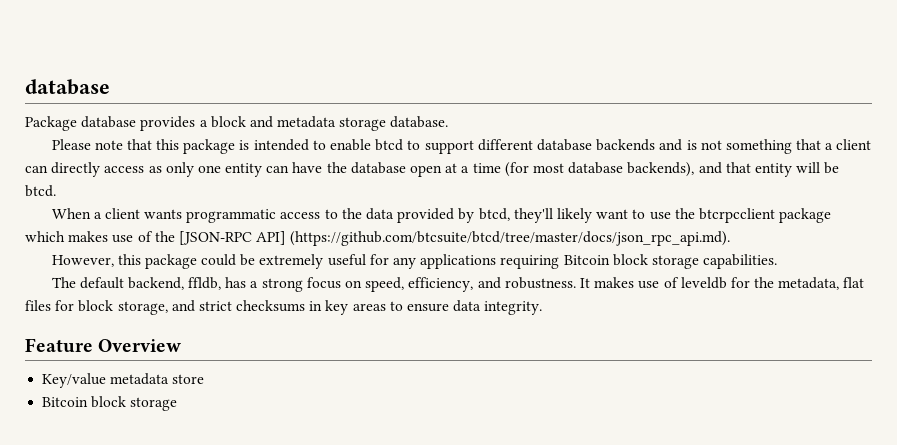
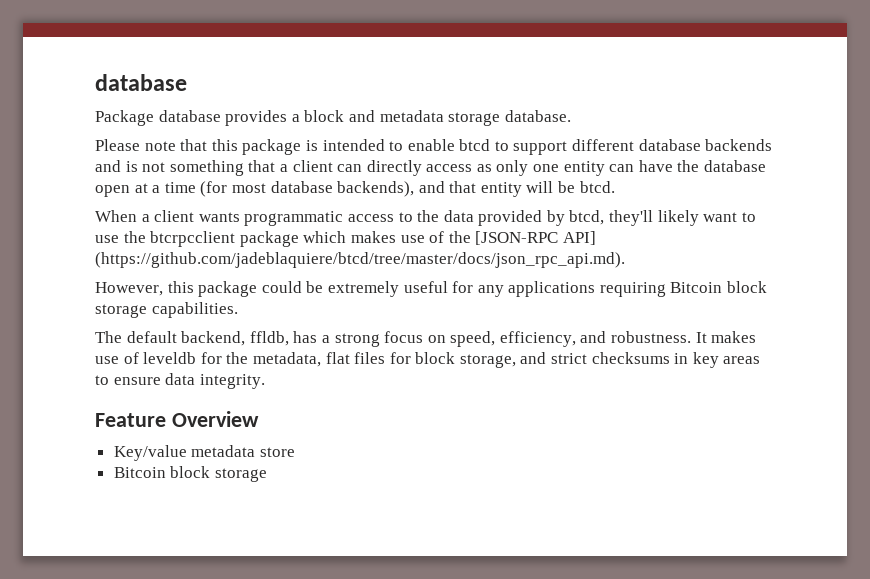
- When a client wants programmatic access to the data provided by btcd, they'll likely want to use the btcrpcclient package which makes use of the [JSON-RPC API] (https://github.com/btcsuite/btcd/tree/master/docs/json_rpc_api.md).
+ When a client wants programmatic access to the data provided by btcd, they'll likely want to use the btcrpcclient package which makes use of the [JSON-RPC API] (https://github.com/jadeblaquiere/btcd/tree/master/docs/json_rpc_api.md).

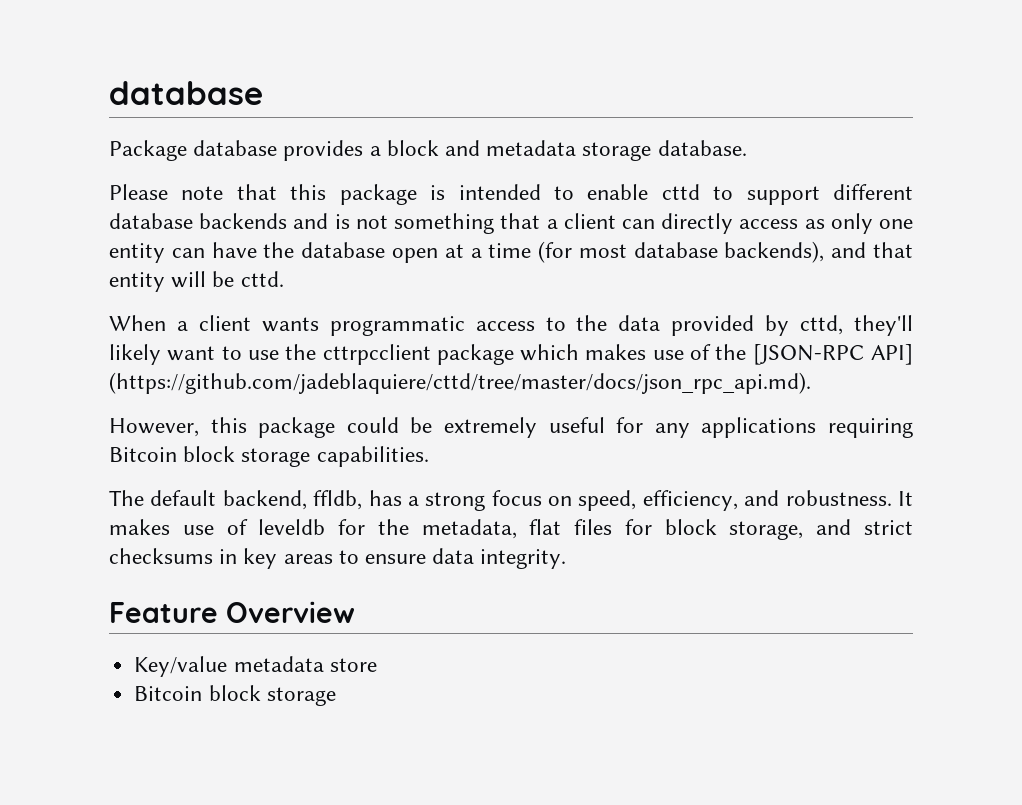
- Please note that this package is intended to enable btcd to support different database backends and is not something that a client can directly access as only one entity can have the database open at a time (for most database backends), and that entity will be btcd.
+ Please note that this package is intended to enable cttd to support different database backends and is not something that a client can directly access as only one entity can have the database open at a time (for most database backends), and that entity will be cttd.
- When a client wants programmatic access to the data provided by btcd, they'll likely want to use the btcrpcclient package which makes use of the [JSON-RPC API] (https://github.com/jadeblaquiere/btcd/tree/master/docs/json_rpc_api.md).
+ When a client wants programmatic access to the data provided by cttd, they'll likely want to use the cttrpcclient package which makes use of the [JSON-RPC API] (https://github.com/jadeblaquiere/cttd/tree/master/docs/json_rpc_api.md).

